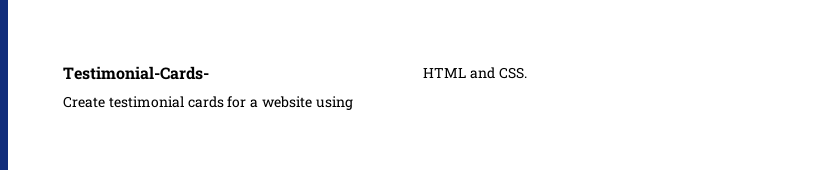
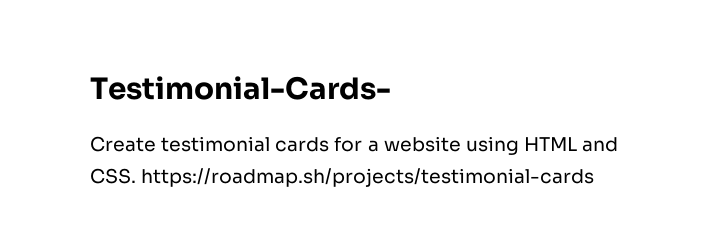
- Create testimonial cards for a website using HTML and CSS.
+ Create testimonial cards for a website using HTML and CSS. https://roadmap.sh/projects/testimonial-cards

